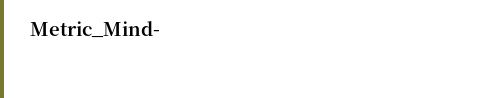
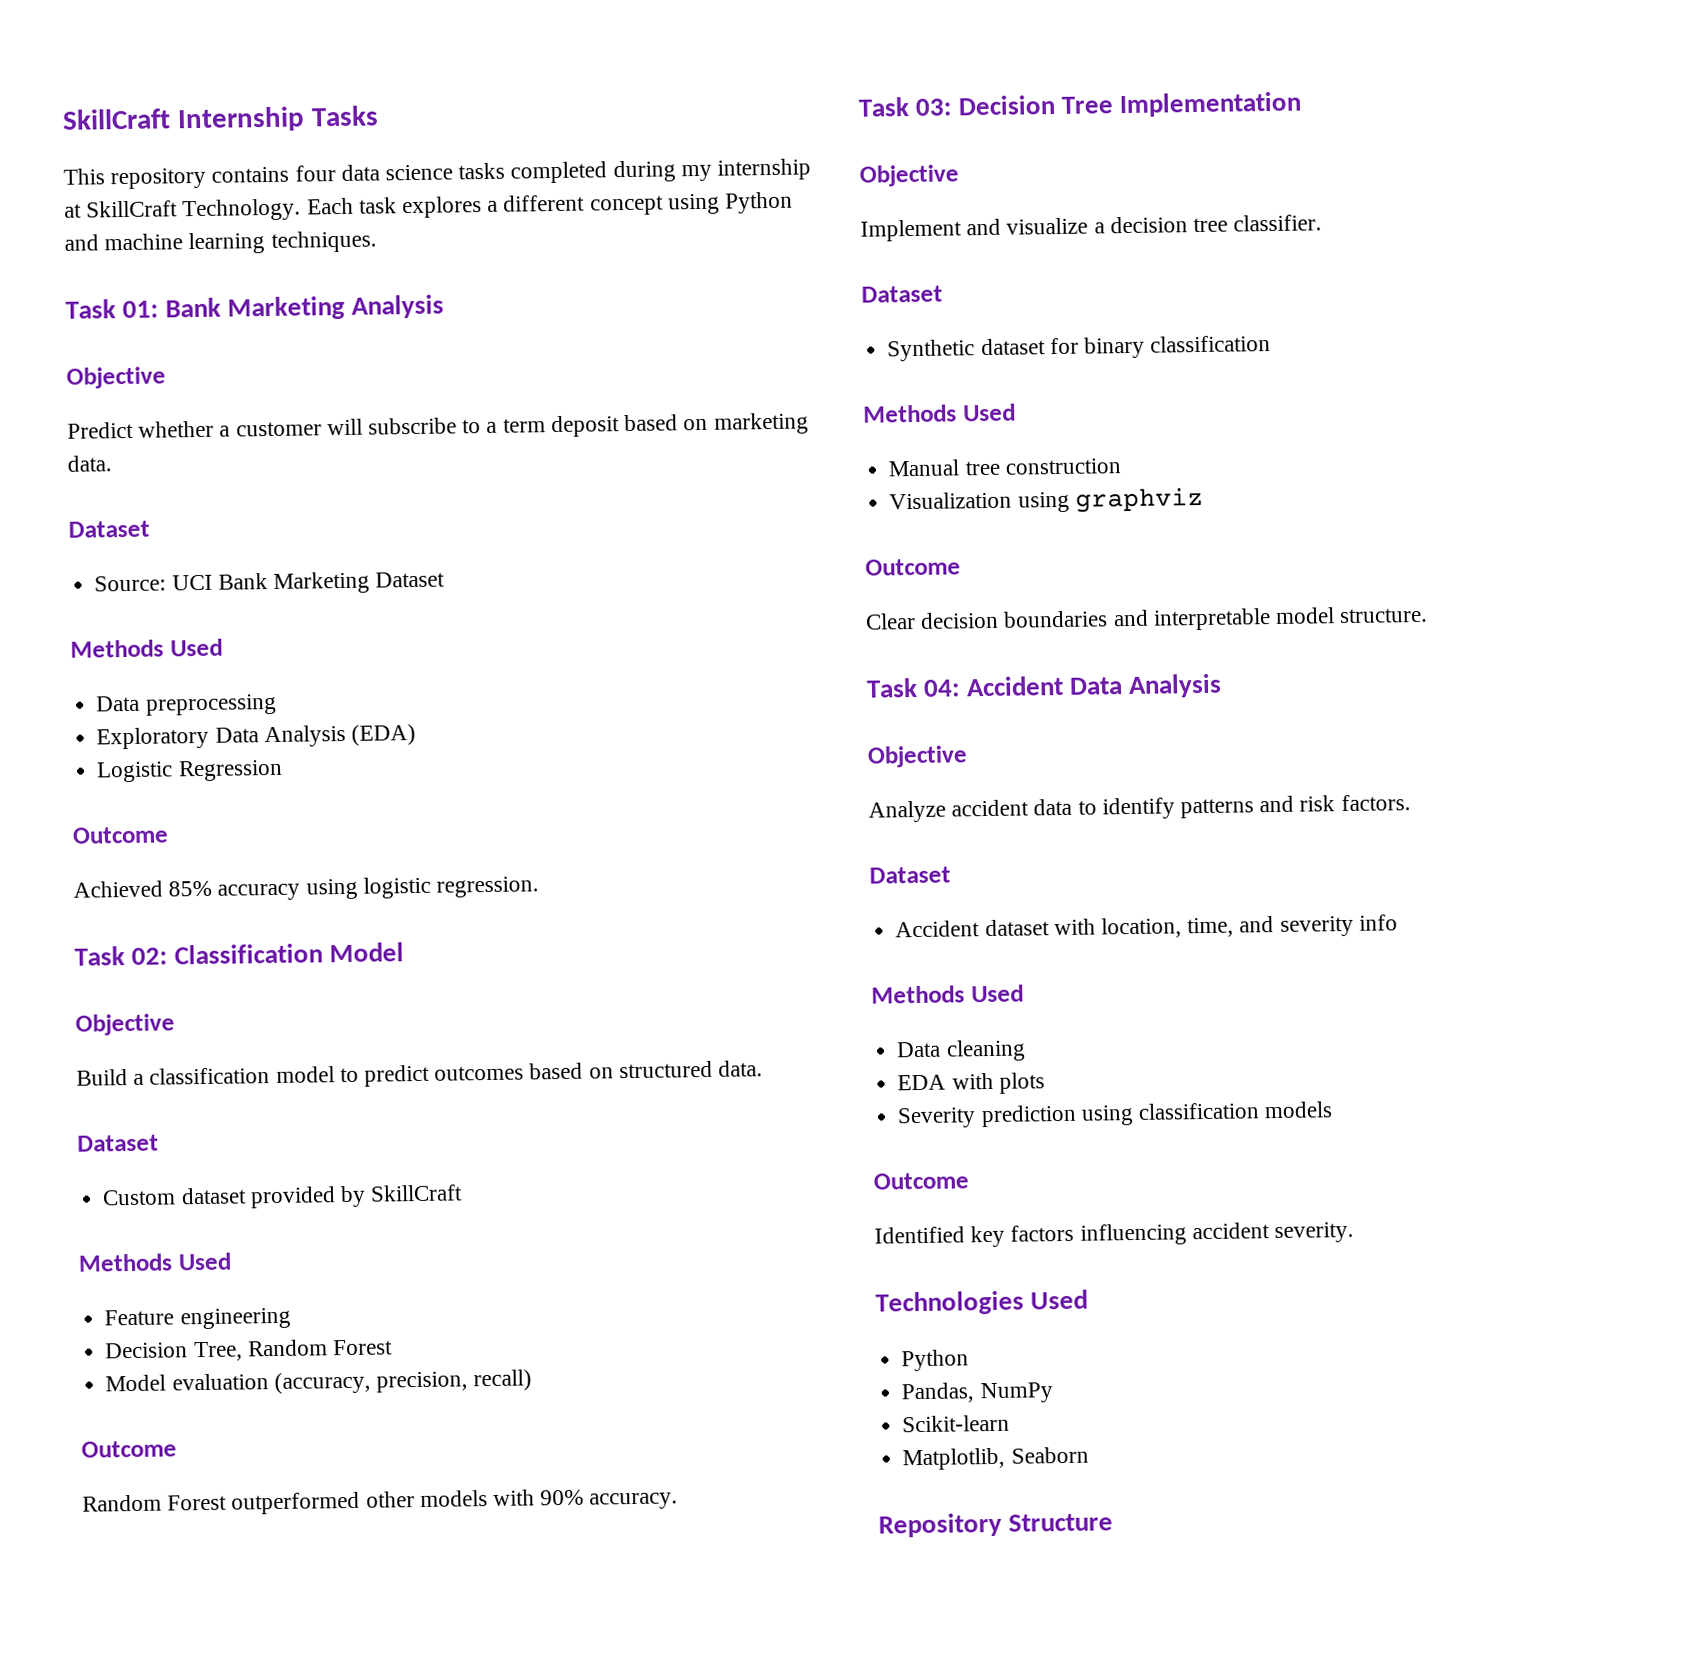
- Metric_Mind-
+ SkillCraft Internship Tasks
+ This repository contains four data science tasks completed during my internship at SkillCraft Technology. Each task explores a different concept using Python and machine learning techniques.
+ Task 01: Bank Marketing Analysis
+ Objective
+ Predict whether a customer will subscribe to a term deposit based on marketing data.
+ Dataset
+ Source: UCI Bank Marketing Dataset
+ Methods Used
+ Data preprocessing
+ Exploratory Data Analysis (EDA)
+ Logistic Regression
+ Outcome
+ Achieved 85% accuracy using logistic regression.
+ Task 02: Classification Model
+ Objective
+ Build a classification model to predict outcomes based on structured data.
+ Dataset
+ Custom dataset provided by SkillCraft
+ Methods Used
+ Feature engineering
+ Decision Tree, Random Forest
+ Model evaluation (accuracy, precision, recall)
+ Outcome
+ Random Forest outperformed other models with 90% accuracy.
+ Task 03: Decision Tree Implementation
+ Objective
+ Implement and visualize a decision tree classifier.
+ Dataset
+ Synthetic dataset for binary classification
+ Methods Used
+ Manual tree construction
+ Visualization using graphviz
+ Outcome
+ Clear decision boundaries and interpretable model structure.
+ Task 04: Accident Data Analysis
+ Objective
+ Analyze accident data to identify patterns and risk factors.
+ Dataset
+ Accident dataset with location, time, and severity info
+ Methods Used
+ Data cleaning
+ EDA with plots
+ Severity prediction using classification models
+ Outcome
+ Identified key factors influencing accident severity.
+ Technologies Used
+ Python
+ Pandas, NumPy
+ Scikit-learn
+ Matplotlib, Seaborn
+ Repository Structure

